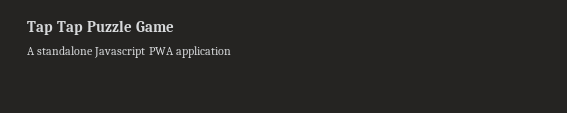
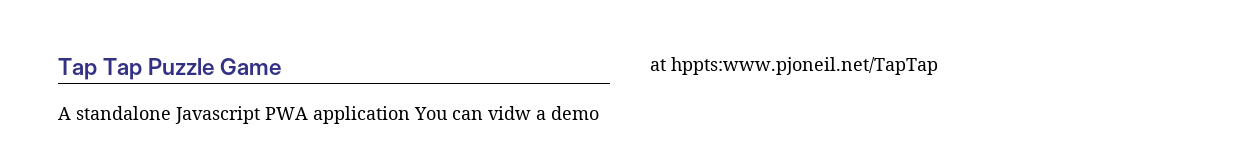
- A standalone Javascript PWA application
+ A standalone Javascript PWA application You can vidw a demo at hppts:www.pjoneil.net/TapTap

